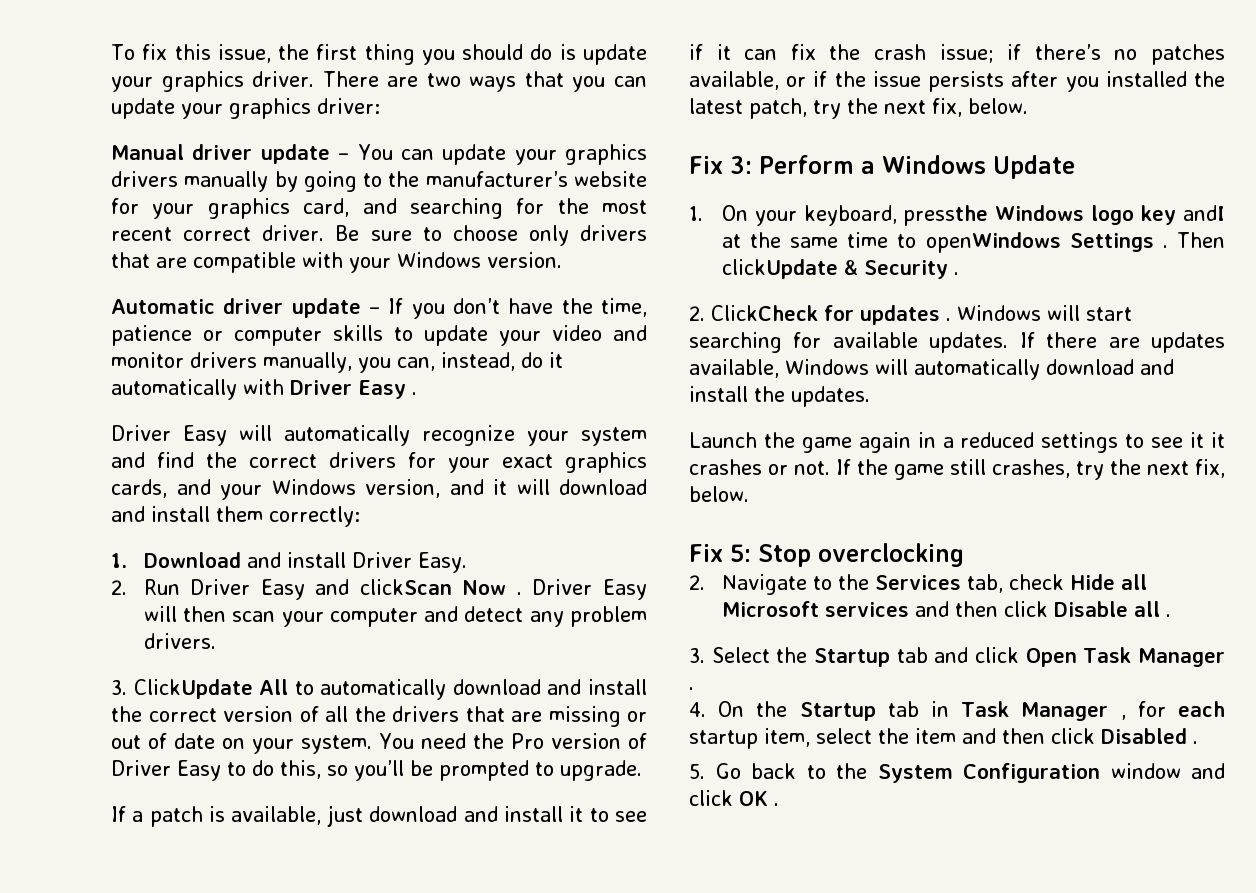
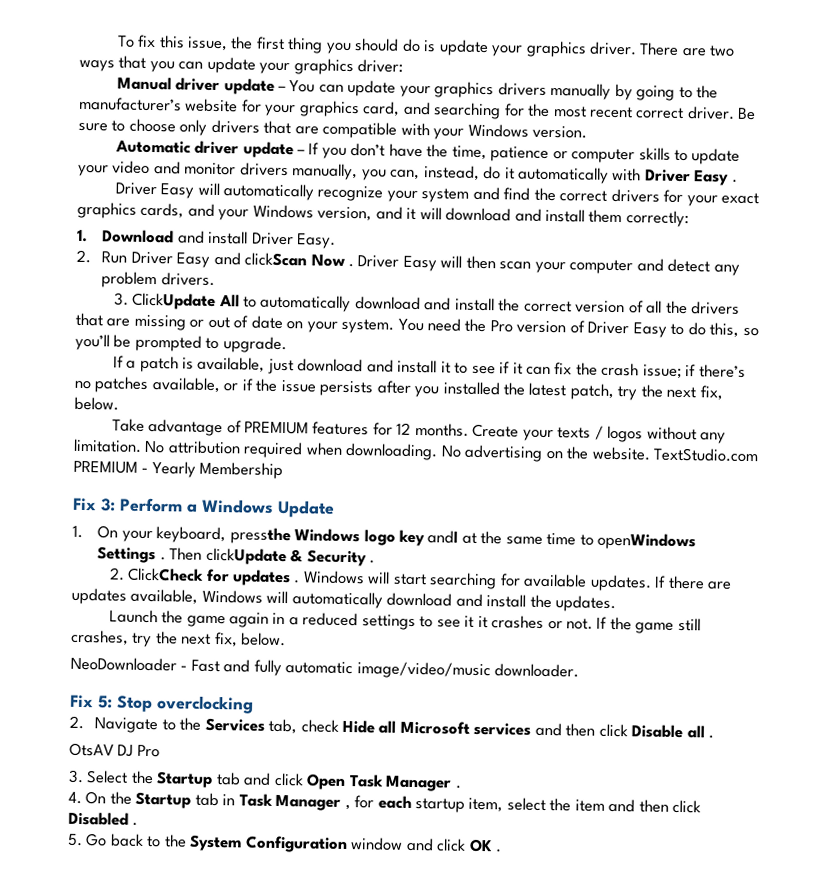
+ Take advantage of PREMIUM features for 12 months. Create your texts / logos without any limitation. No attribution required when downloading. No advertising on the website. TextStudio.com PREMIUM - Yearly Membership
+ NeoDownloader - Fast and fully automatic image/video/music downloader.
+ OtsAV DJ Pro

